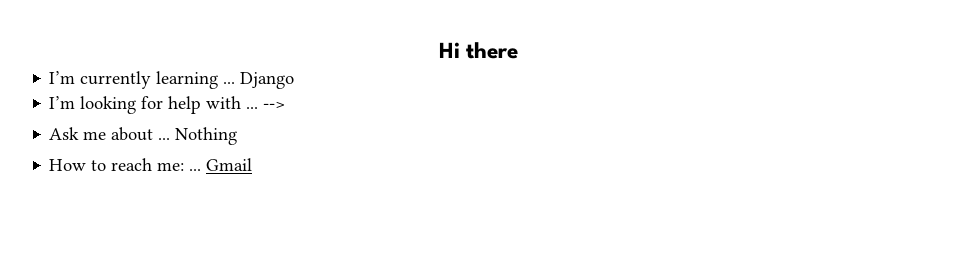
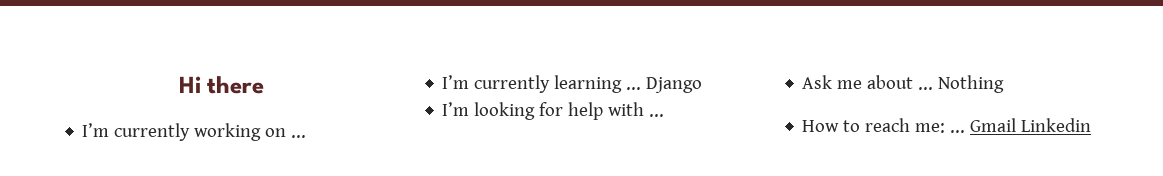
+ I’m currently working on ...
- -->
- Gmail
+ Gmail Linkedin

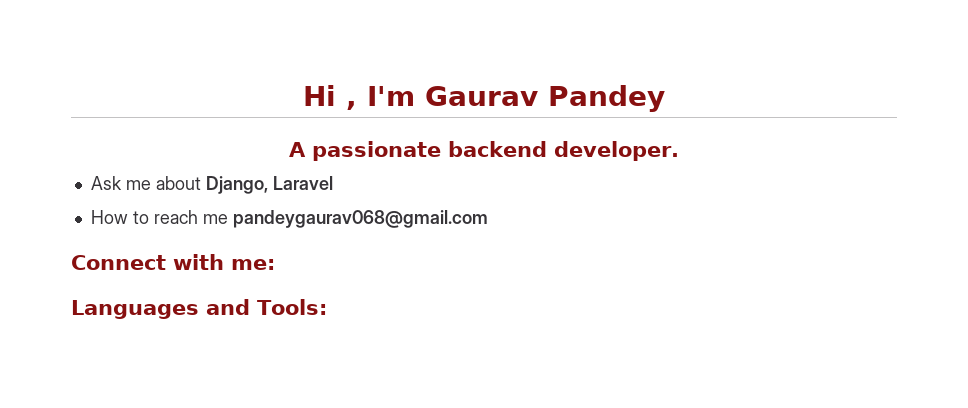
- Hi there
- I’m currently working on ...
- I’m currently learning ... Django
- I’m looking for help with ...
+ Hi , I'm Gaurav Pandey
+ A passionate backend developer.
- Ask me about ... Nothing
+ Ask me about Django, Laravel
- How to reach me: ... Gmail Linkedin
+ How to reach me pandeygaurav068@gmail.com
+ Connect with me:
+ Languages and Tools:

